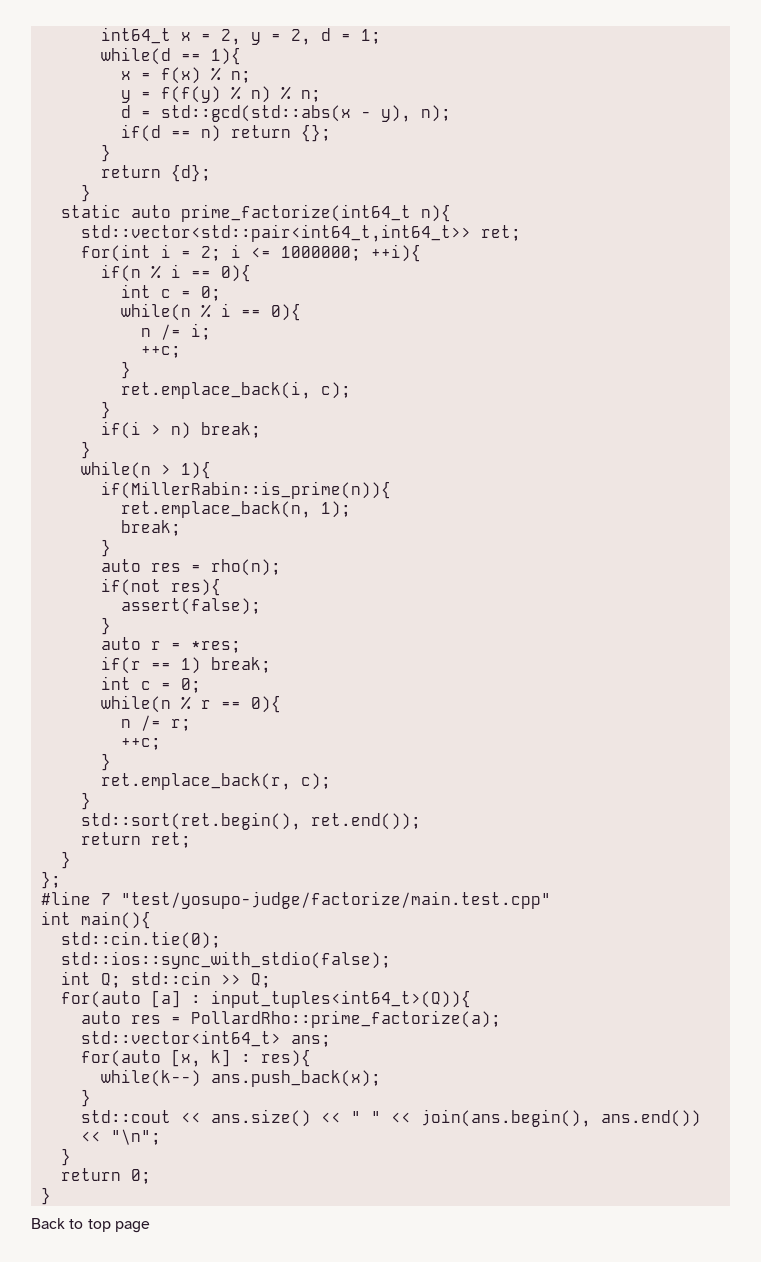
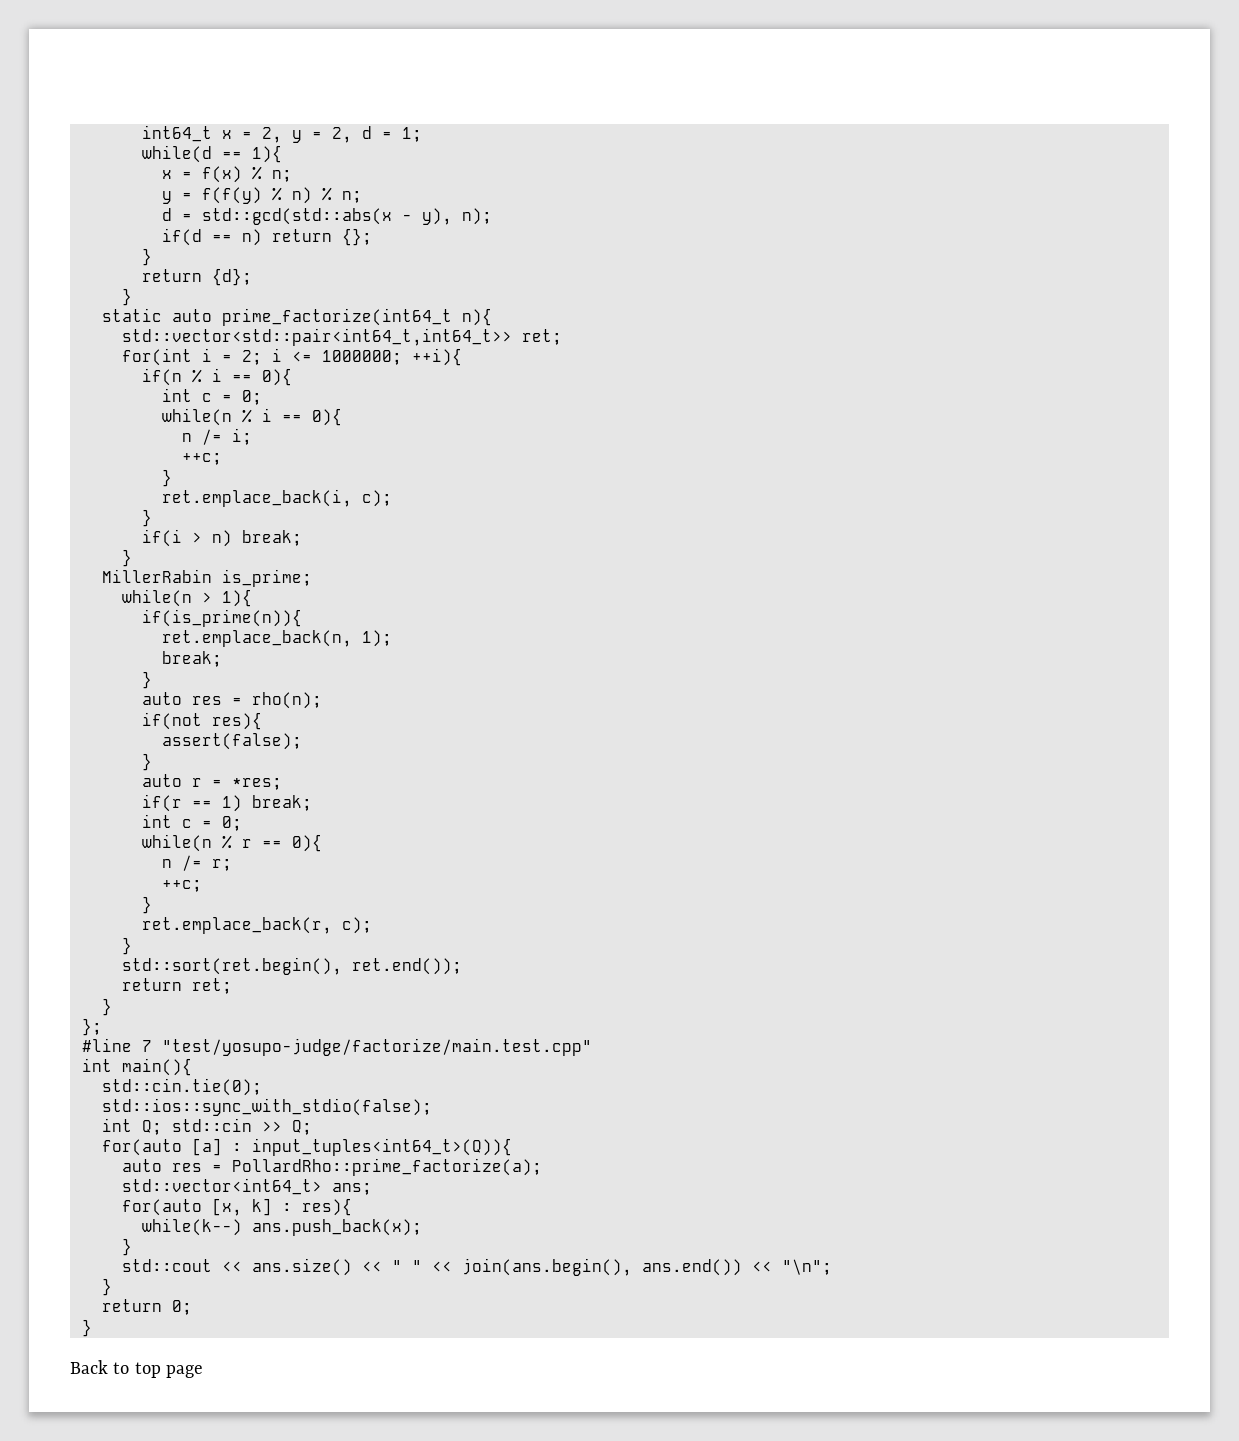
+ MillerRabin is_prime;
- if(MillerRabin::is_prime(n)){
+ if(is_prime(n)){

